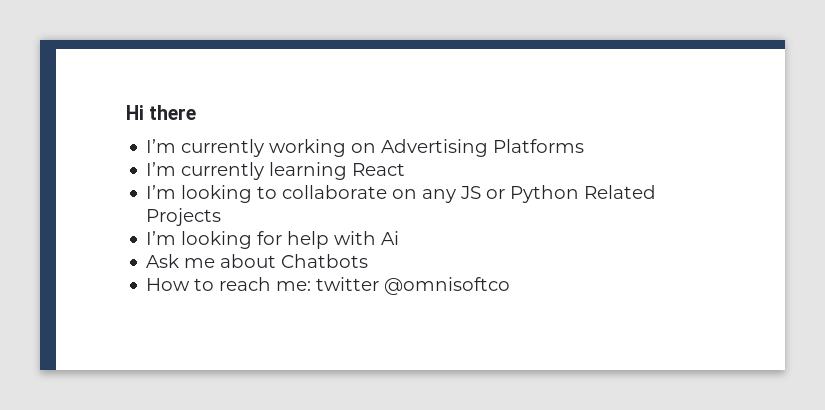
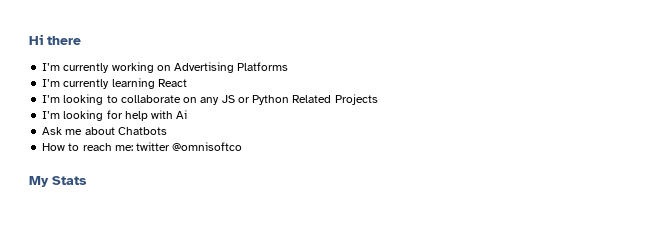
+ My Stats

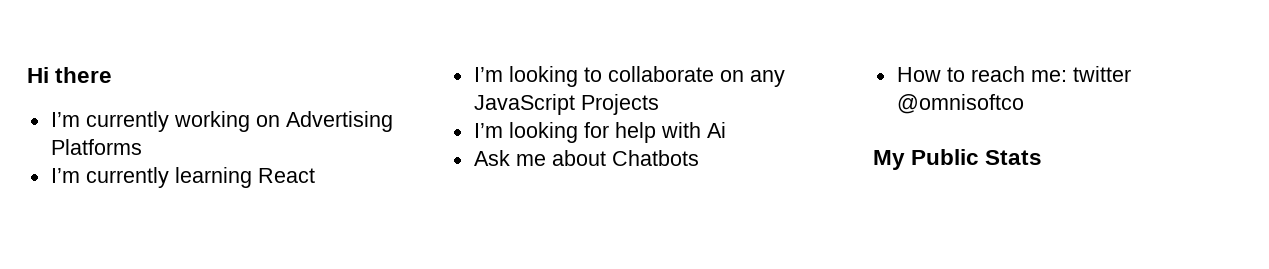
- I’m looking to collaborate on any JS or Python Related Projects
+ I’m looking to collaborate on any JavaScript Projects
- My Stats
+ My Public Stats

